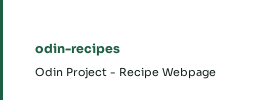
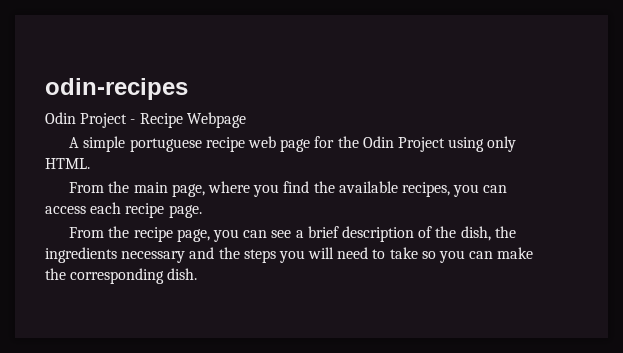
+ A simple portuguese recipe web page for the Odin Project using only HTML.
+ From the main page, where you find the available recipes, you can access each recipe page.
+ From the recipe page, you can see a brief description of the dish, the ingredients necessary and the steps you will need to take so you can make the corresponding dish.

